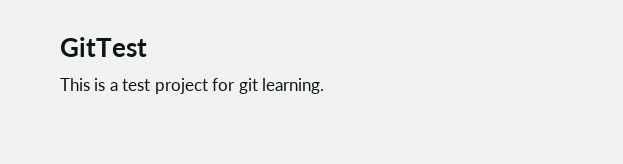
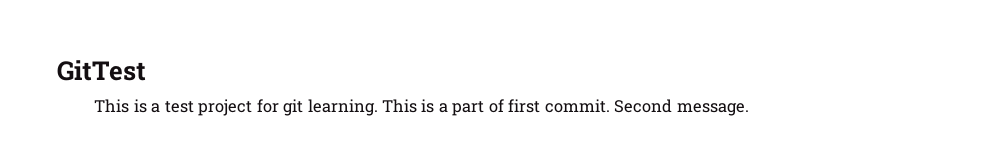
+ This is a part of first commit. Second message.

